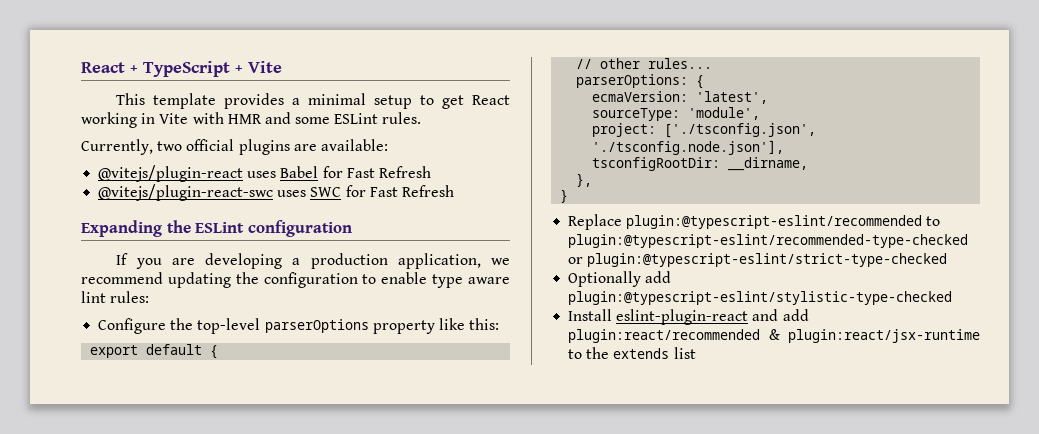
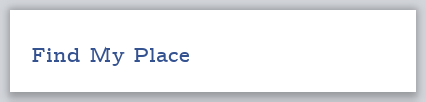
- React + TypeScript + Vite
- This template provides a minimal setup to get React working in Vite with HMR and some ESLint rules.
- Currently, two official plugins are available:
- @vitejs/plugin-react uses Babel for Fast Refresh
- @vitejs/plugin-react-swc uses SWC for Fast Refresh
- Expanding the ESLint configuration
- If you are developing a production application, we recommend updating the configuration to enable type aware lint rules:
- Configure the top-level parserOptions property like this:
- export default {
- // other rules...
- parserOptions: {
- ecmaVersion: 'latest',
- sourceType: 'module',
- project: ['./tsconfig.json', './tsconfig.node.json'],
- tsconfigRootDir: __dirname,
- },
- }
- Replace plugin:@typescript-eslint/recommended to plugin:@typescript-eslint/recommended-type-checked or plugin:@typescript-eslint/strict-type-checked
- Optionally add plugin:@typescript-eslint/stylistic-type-checked
- Install eslint-plugin-react and add plugin:react/recommended & plugin:react/jsx-runtime to the extends list
+ Find My Place

